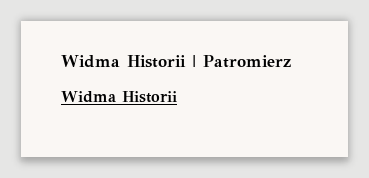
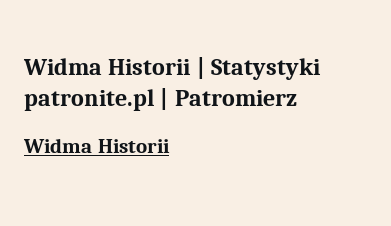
- Widma Historii | Patromierz
+ Widma Historii | Statystyki patronite.pl | Patromierz

